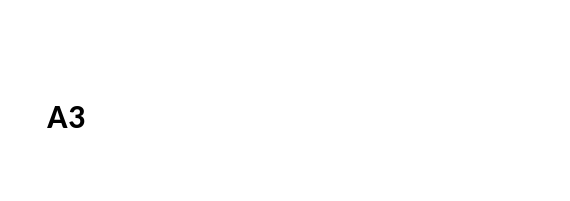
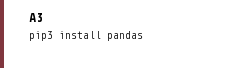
+ pip3 install pandas

